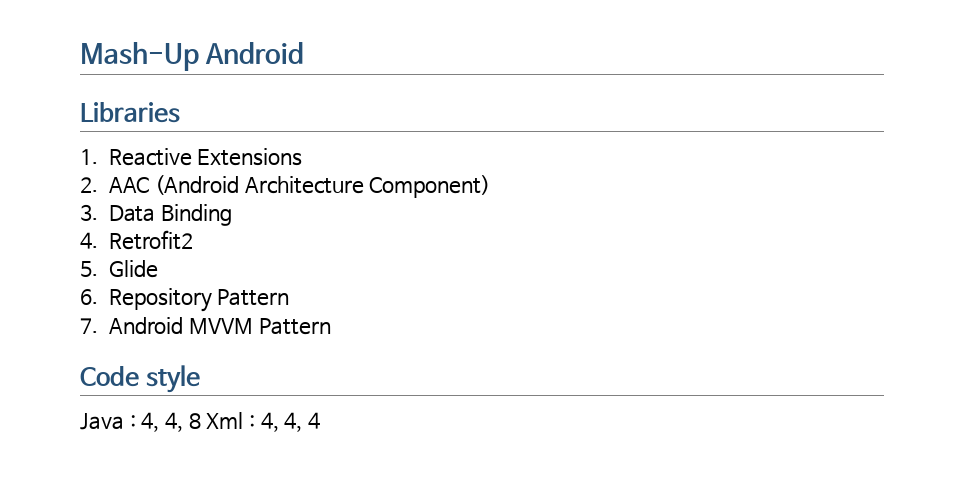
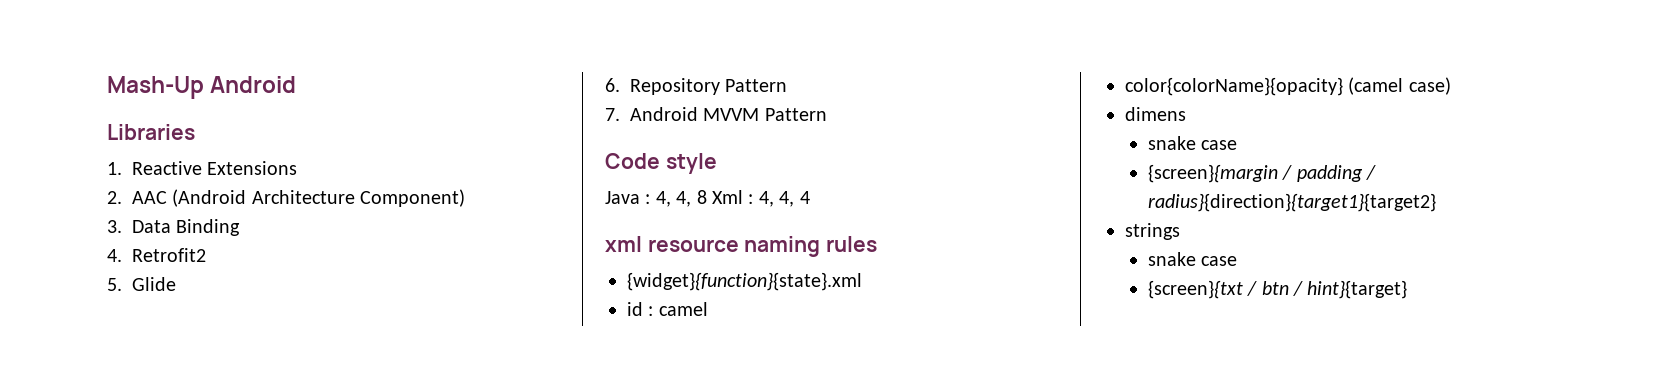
+ xml resource naming rules
+ {widget}{function}{state}.xml
+ id : camel
+ color{colorName}{opacity} (camel case)
+ dimens
+ snake case
+ {screen}{margin / padding / radius}{direction}{target1}{target2}
+ strings
+ snake case
+ {screen}{txt / btn / hint}{target}

